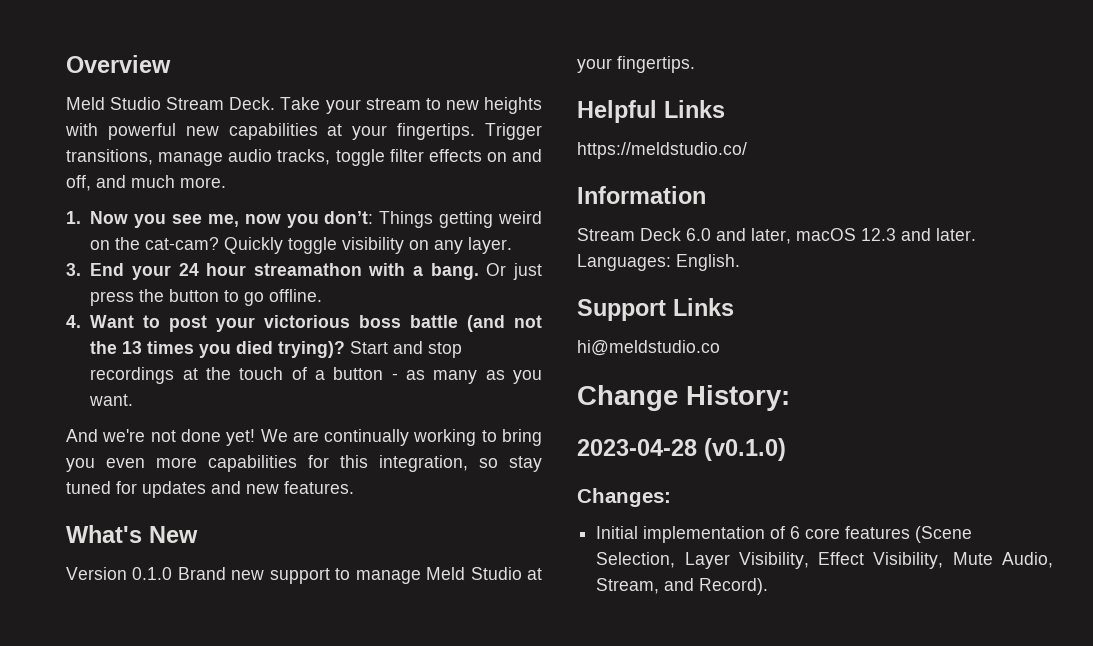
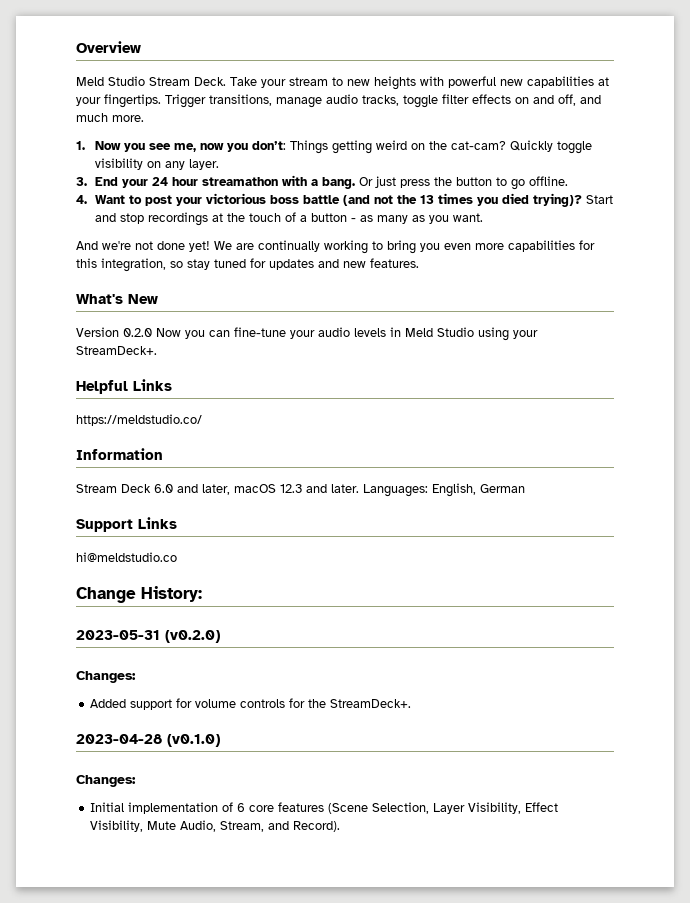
- Version 0.1.0 Brand new support to manage Meld Studio at your fingertips.
+ Version 0.2.0 Now you can fine-tune your audio levels in Meld Studio using your StreamDeck+.
- Languages: English.
+ Languages: English, German
+ 2023-05-31 (v0.2.0)
+ Changes:
+ Added support for volume controls for the StreamDeck+.

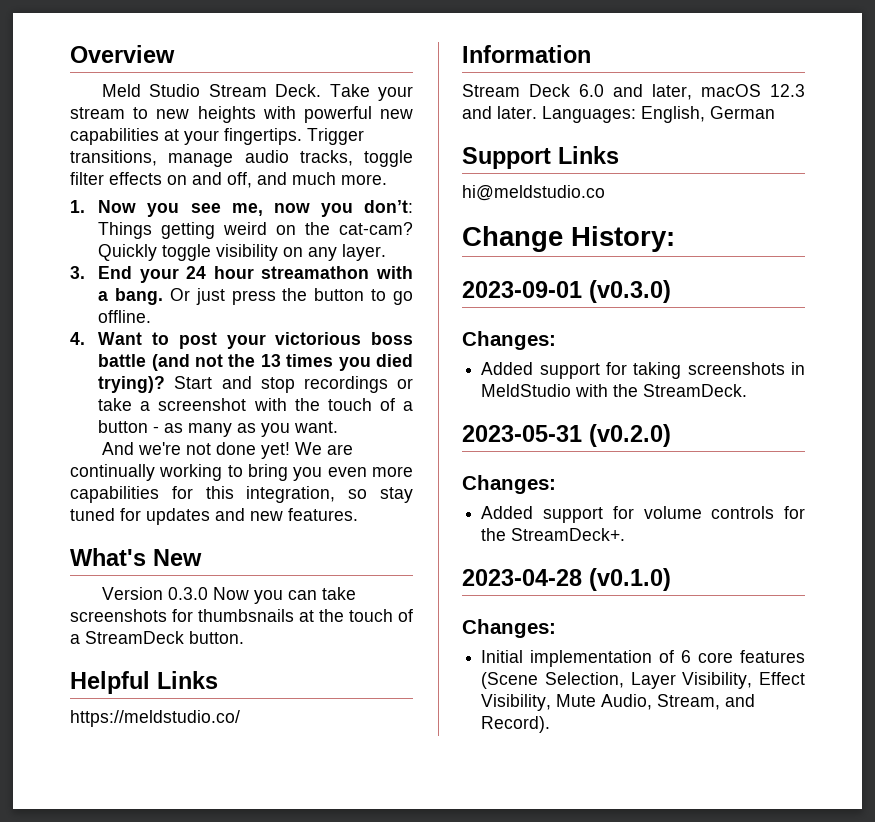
- Start and stop recordings at the touch of a button - as many as you want.
+ Start and stop recordings or take a screenshot with the touch of a button - as many as you want.
- Version 0.2.0 Now you can fine-tune your audio levels in Meld Studio using your StreamDeck+.
+ Version 0.3.0 Now you can take screenshots for thumbsnails at the touch of a StreamDeck button.
+ 2023-09-01 (v0.3.0)
+ Changes:
+ Added support for taking screenshots in MeldStudio with the StreamDeck.

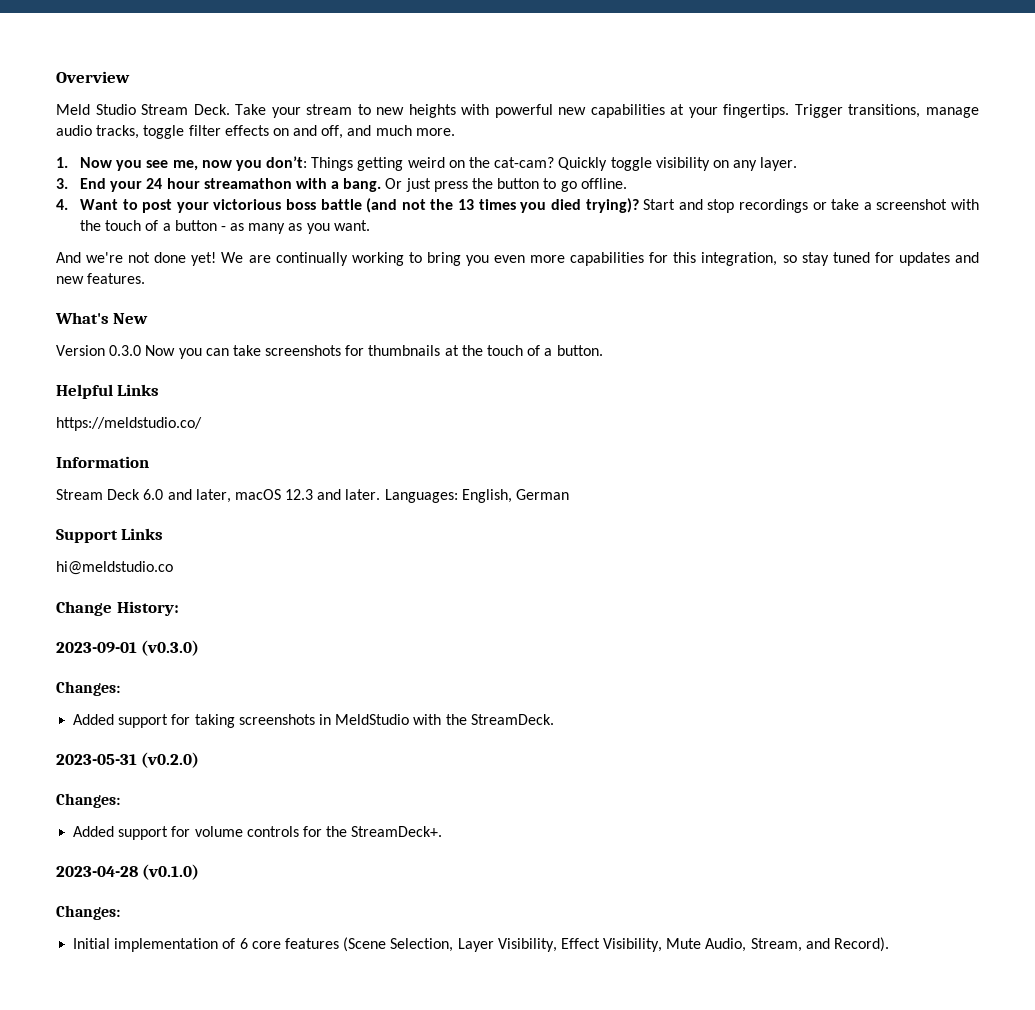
- Version 0.3.0 Now you can take screenshots for thumbsnails at the touch of a StreamDeck button.
+ Version 0.3.0 Now you can take screenshots for thumbnails at the touch of a button.

